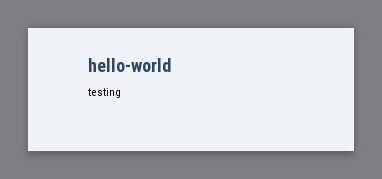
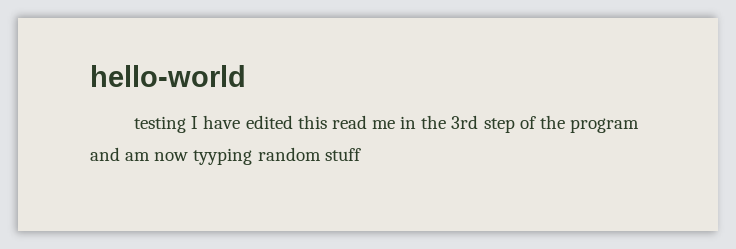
- testing
+ testing I have edited this read me in the 3rd step of the program and am now tyyping random stuff

